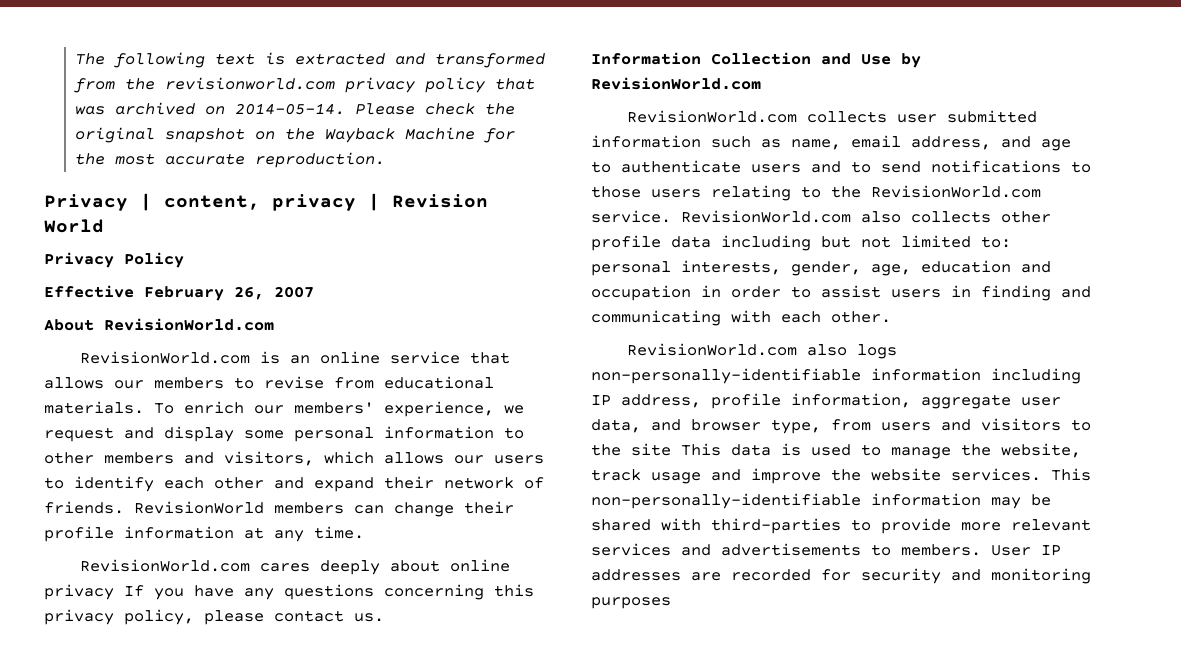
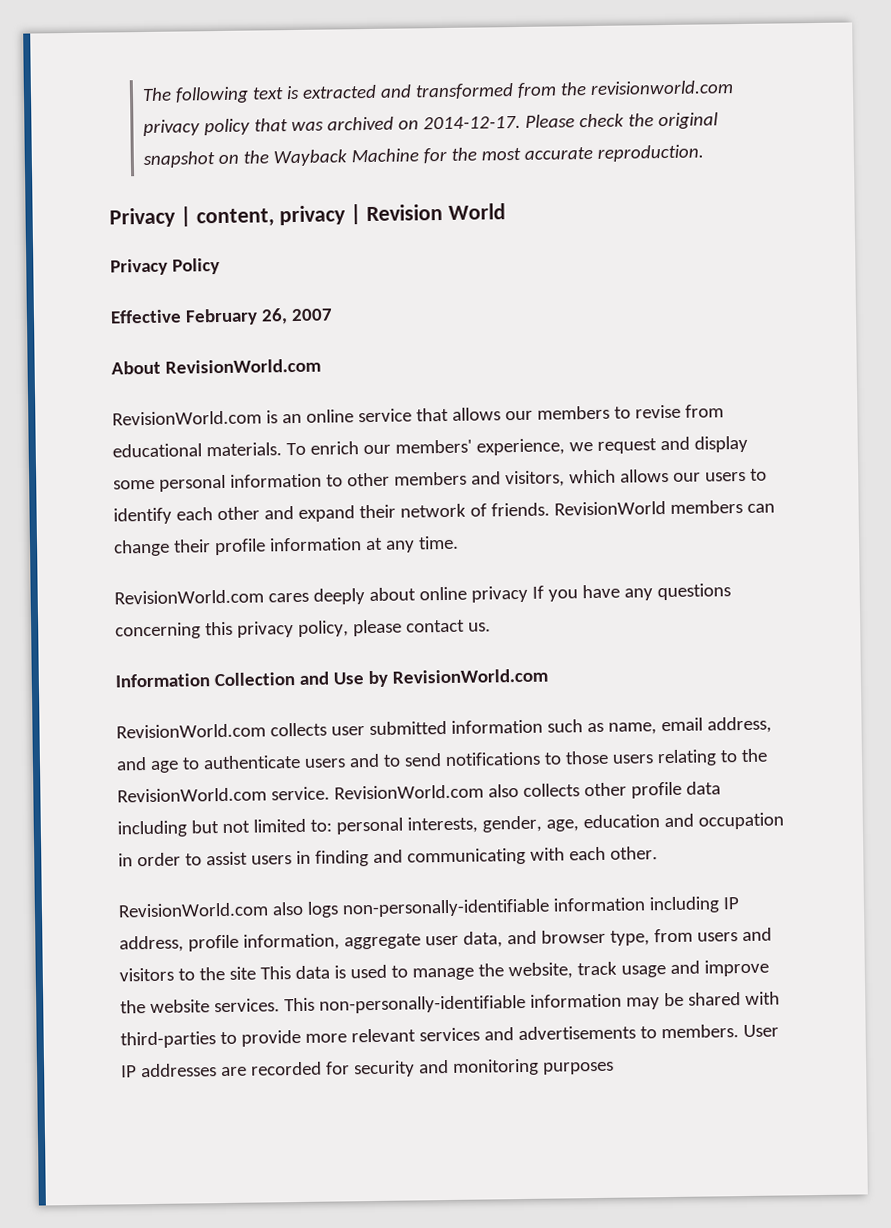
- The following text is extracted and transformed from the revisionworld.com privacy policy that was archived on 2014-05-14.
+ The following text is extracted and transformed from the revisionworld.com privacy policy that was archived on 2014-12-17.

